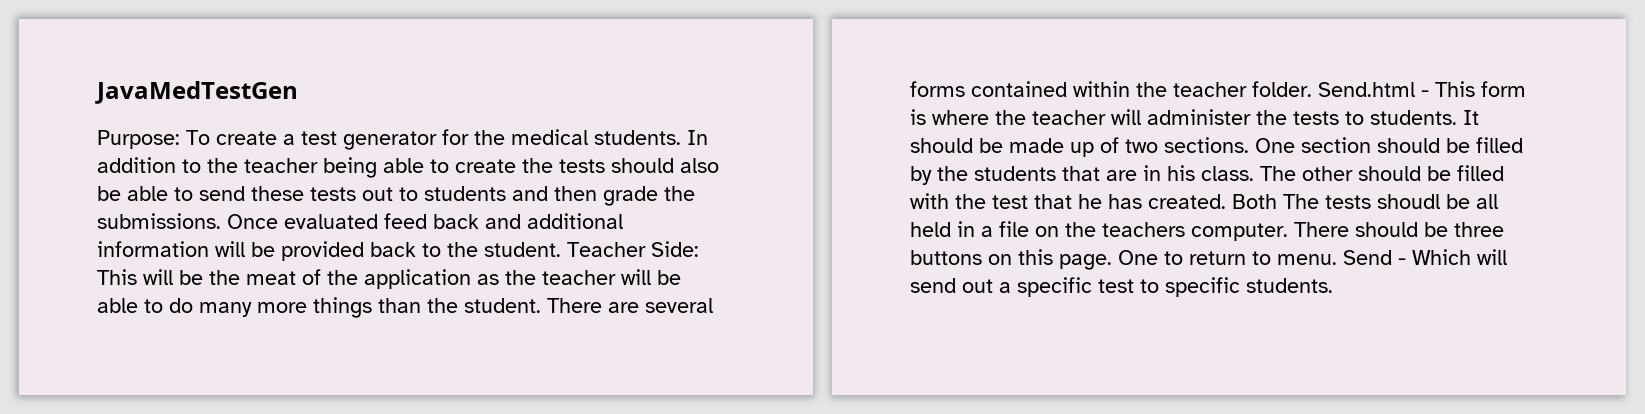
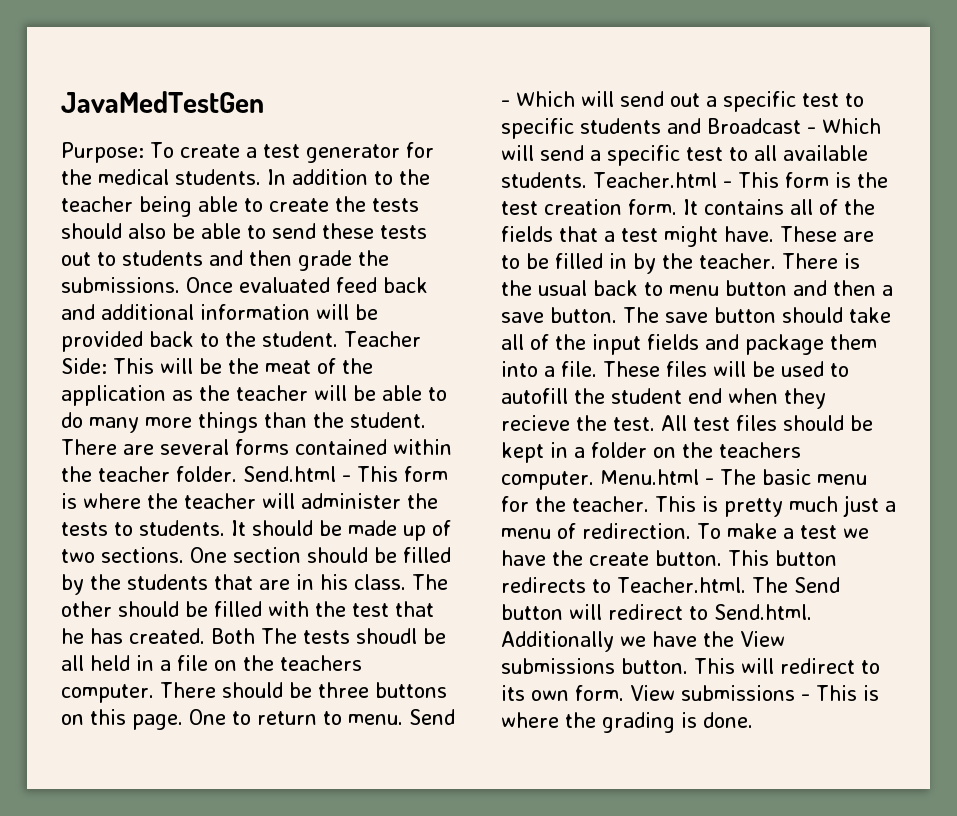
- Send - Which will send out a specific test to specific students.
+ Send - Which will send out a specific test to specific students and Broadcast - Which will send a specific test to all available students. Teacher.html - This form is the test creation form. It contains all of the fields that a test might have. These are to be filled in by the teacher. There is the usual back to menu button and then a save button. The save button should take all of the input fields and package them into a file. These files will be used to autofill the student end when they recieve the test. All test files should be kept in a folder on the teachers computer. Menu.html - The basic menu for the teacher. This is pretty much just a menu of redirection. To make a test we have the create button. This button redirects to Teacher.html. The Send button will redirect to Send.html. Additionally we have the View submissions button. This will redirect to its own form. View submissions - This is where the grading is done.

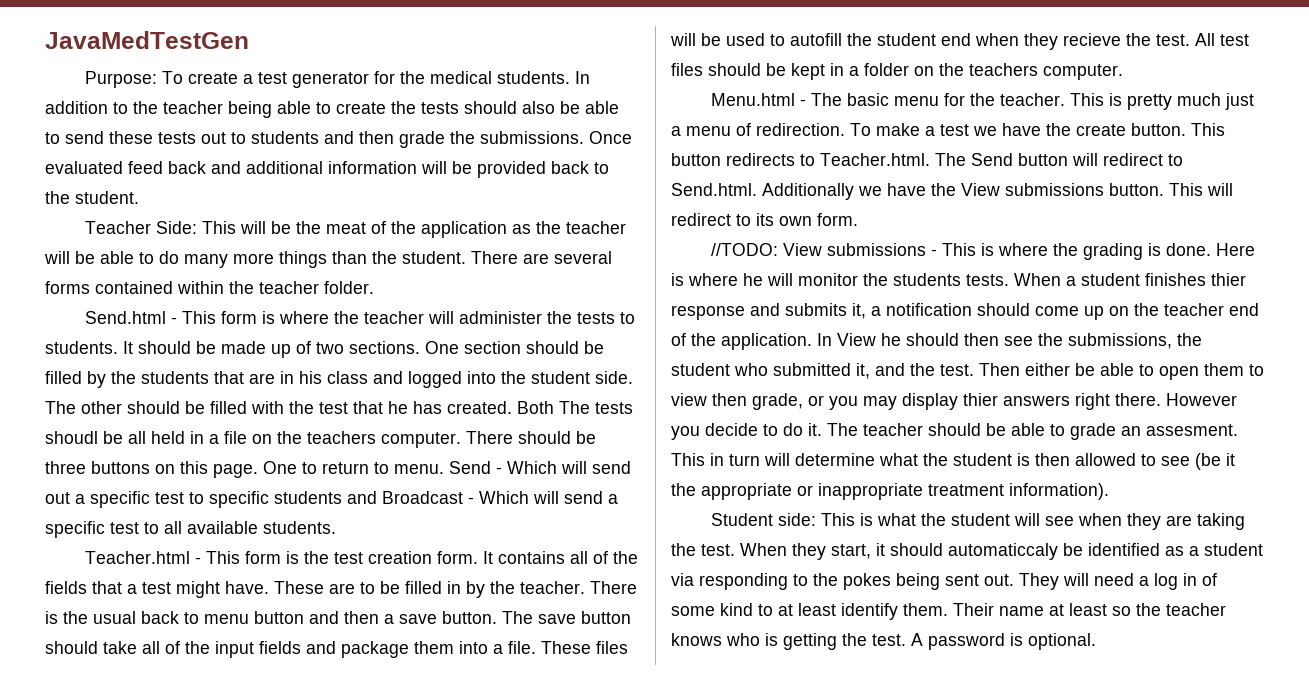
- Once evaluated feed back and additional information will be provided back to the student. Teacher Side: This will be the meat of the application as the teacher will be able to do many more things than the student.
+ Once evaluated feed back and additional information will be provided back to the student.
+ Teacher Side: This will be the meat of the application as the teacher will be able to do many more things than the student.
- There are several forms contained within the teacher folder. Send.html - This form is where the teacher will administer the tests to students.
+ There are several forms contained within the teacher folder.
+ Send.html - This form is where the teacher will administer the tests to students.
- One section should be filled by the students that are in his class.
+ One section should be filled by the students that are in his class and logged into the student side.
- Send - Which will send out a specific test to specific students and Broadcast - Which will send a specific test to all available students. Teacher.html - This form is the test creation form.
+ Send - Which will send out a specific test to specific students and Broadcast - Which will send a specific test to all available students.
+ Teacher.html - This form is the test creation form.
- All test files should be kept in a folder on the teachers computer. Menu.html - The basic menu for the teacher.
+ All test files should be kept in a folder on the teachers computer.
+ Menu.html - The basic menu for the teacher.
- This will redirect to its own form. View submissions - This is where the grading is done.
+ This will redirect to its own form.
+ //TODO: View submissions - This is where the grading is done.
+ Here is where he will monitor the students tests. When a student finishes thier response and submits it, a notification should come up on the teacher end of the application. In View he should then see the submissions, the student who submitted it, and the test. Then either be able to open them to view then grade, or you may display thier answers right there. However you decide to do it. The teacher should be able to grade an assesment. This in turn will determine what the student is then allowed to see (be it the appropriate or inappropriate treatment information).
+ Student side: This is what the student will see when they are taking the test. When they start, it should automaticcaly be identified as a student via responding to the pokes being sent out. They will need a log in of some kind to at least identify them. Their name at least so the teacher knows who is getting the test. A password is optional.

